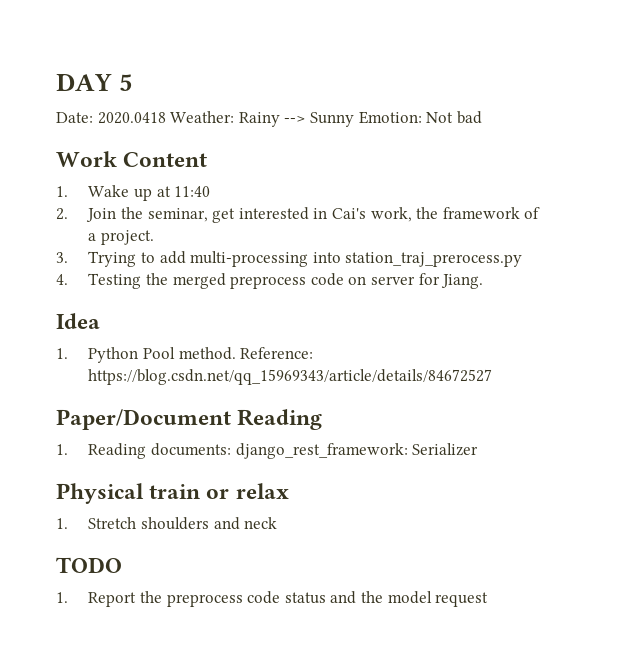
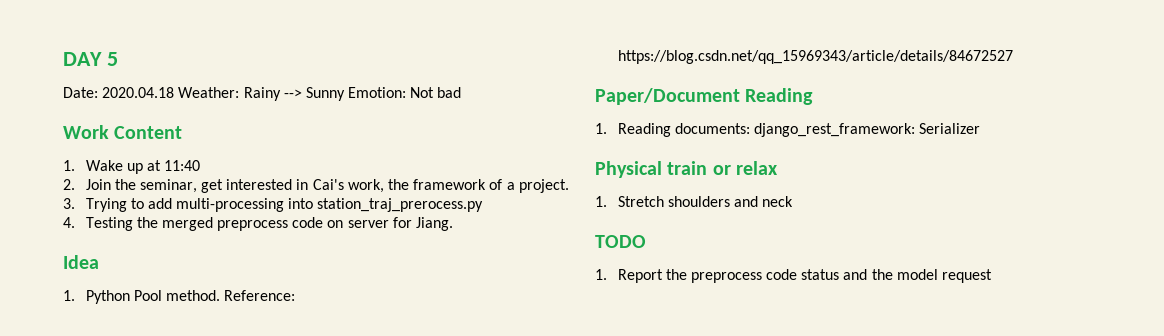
- Date: 2020.0418 Weather: Rainy --> Sunny Emotion: Not bad
+ Date: 2020.04.18 Weather: Rainy --> Sunny Emotion: Not bad

